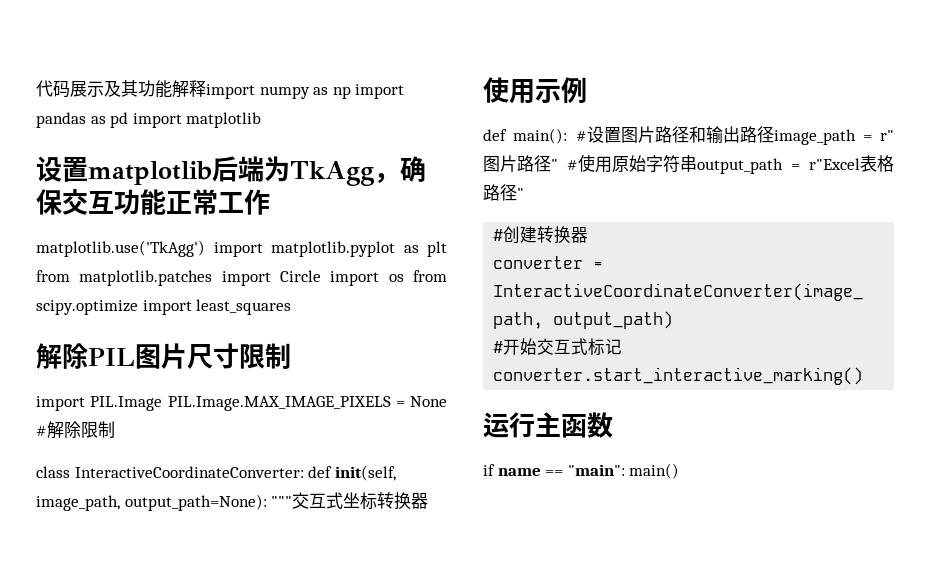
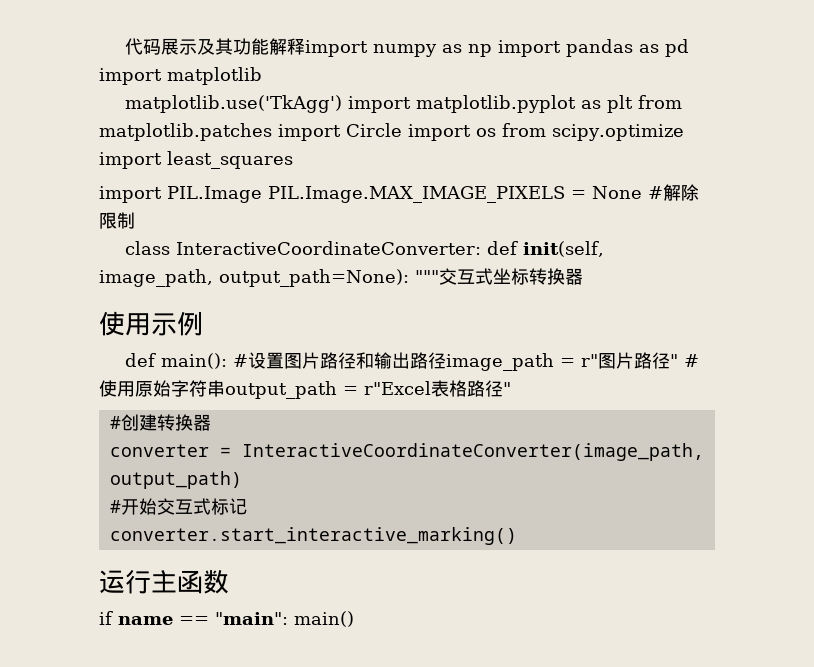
- 设置matplotlib后端为TkAgg，确保交互功能正常工作
- 解除PIL图片尺寸限制

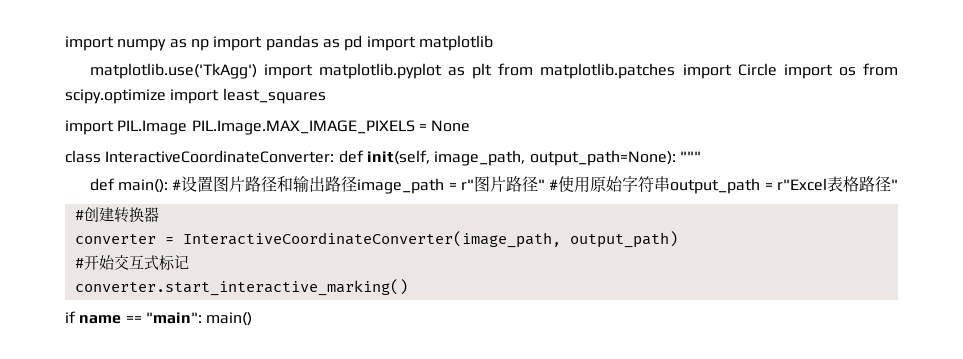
- 代码展示及其功能解释import numpy as np import pandas as pd import matplotlib
+ import numpy as np import pandas as pd import matplotlib
- import PIL.Image PIL.Image.MAX_IMAGE_PIXELS = None #解除限制
+ import PIL.Image PIL.Image.MAX_IMAGE_PIXELS = None
- class InteractiveCoordinateConverter: def init(self, image_path, output_path=None): """交互式坐标转换器
- 使用示例
+ class InteractiveCoordinateConverter: def init(self, image_path, output_path=None): """
- 运行主函数

